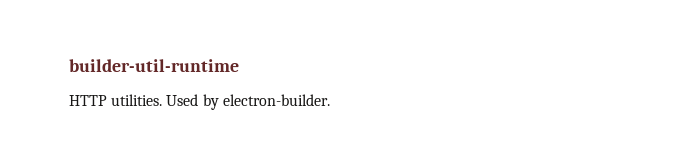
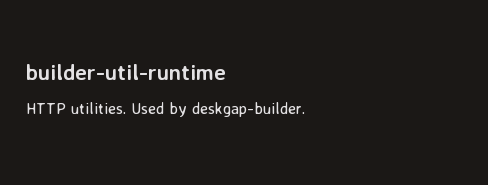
- Used by electron-builder.
+ Used by deskgap-builder.

